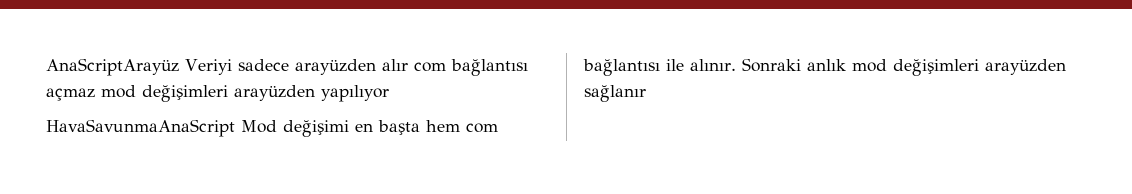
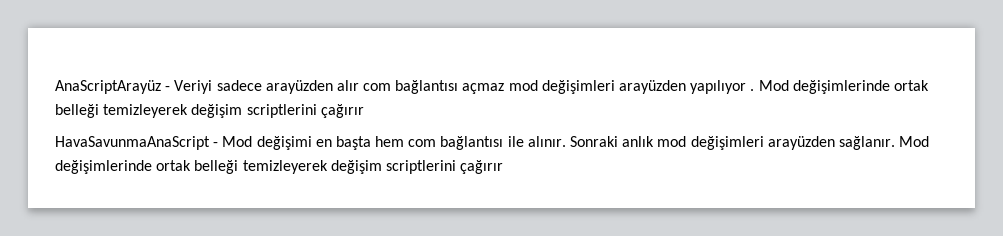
- AnaScriptArayüz Veriyi sadece arayüzden alır com bağlantısı açmaz mod değişimleri arayüzden yapılıyor
+ AnaScriptArayüz - Veriyi sadece arayüzden alır com bağlantısı açmaz mod değişimleri arayüzden yapılıyor . Mod değişimlerinde ortak belleği temizleyerek değişim scriptlerini çağırır
- HavaSavunmaAnaScript Mod değişimi en başta hem com bağlantısı ile alınır.
+ HavaSavunmaAnaScript - Mod değişimi en başta hem com bağlantısı ile alınır.
- Sonraki anlık mod değişimleri arayüzden sağlanır
+ Sonraki anlık mod değişimleri arayüzden sağlanır. Mod değişimlerinde ortak belleği temizleyerek değişim scriptlerini çağırır

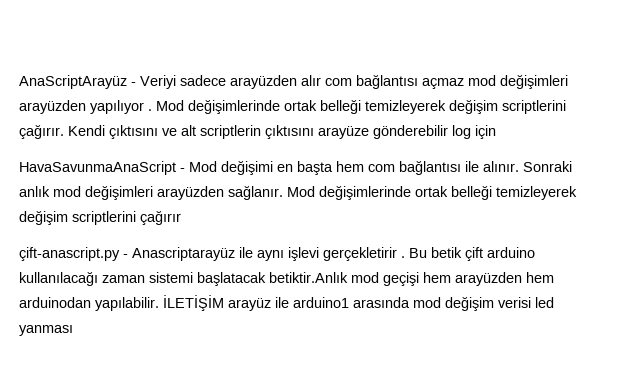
- AnaScriptArayüz - Veriyi sadece arayüzden alır com bağlantısı açmaz mod değişimleri arayüzden yapılıyor . Mod değişimlerinde ortak belleği temizleyerek değişim scriptlerini çağırır
+ AnaScriptArayüz - Veriyi sadece arayüzden alır com bağlantısı açmaz mod değişimleri arayüzden yapılıyor . Mod değişimlerinde ortak belleği temizleyerek değişim scriptlerini çağırır. Kendi çıktısını ve alt scriptlerin çıktısını arayüze gönderebilir log için
+ çift-anascript.py - Anascriptarayüz ile aynı işlevi gerçekletirir . Bu betik çift arduino kullanılacağı zaman sistemi başlatacak betiktir.Anlık mod geçişi hem arayüzden hem arduinodan yapılabilir. İLETİŞİM arayüz ile arduino1 arasında mod değişim verisi led yanması

